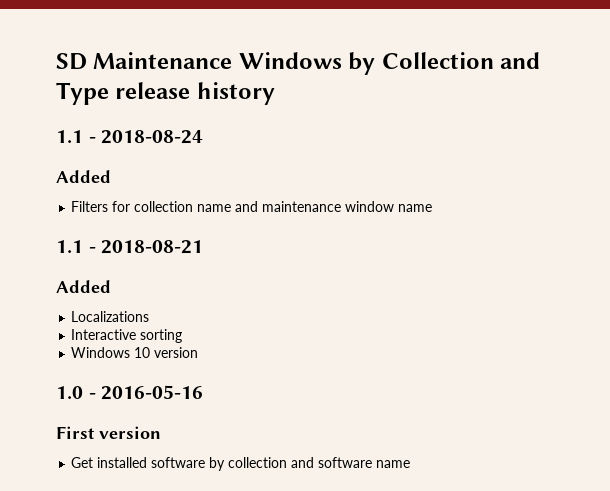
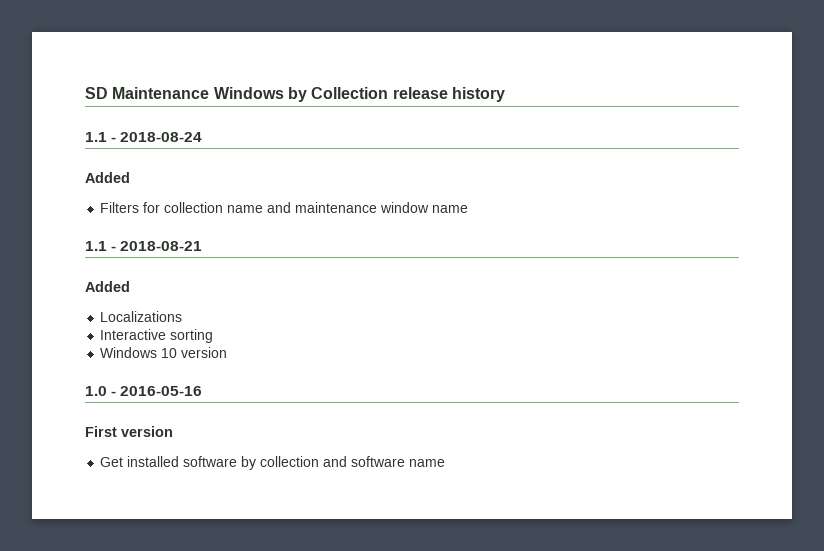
- SD Maintenance Windows by Collection and Type release history
+ SD Maintenance Windows by Collection release history

